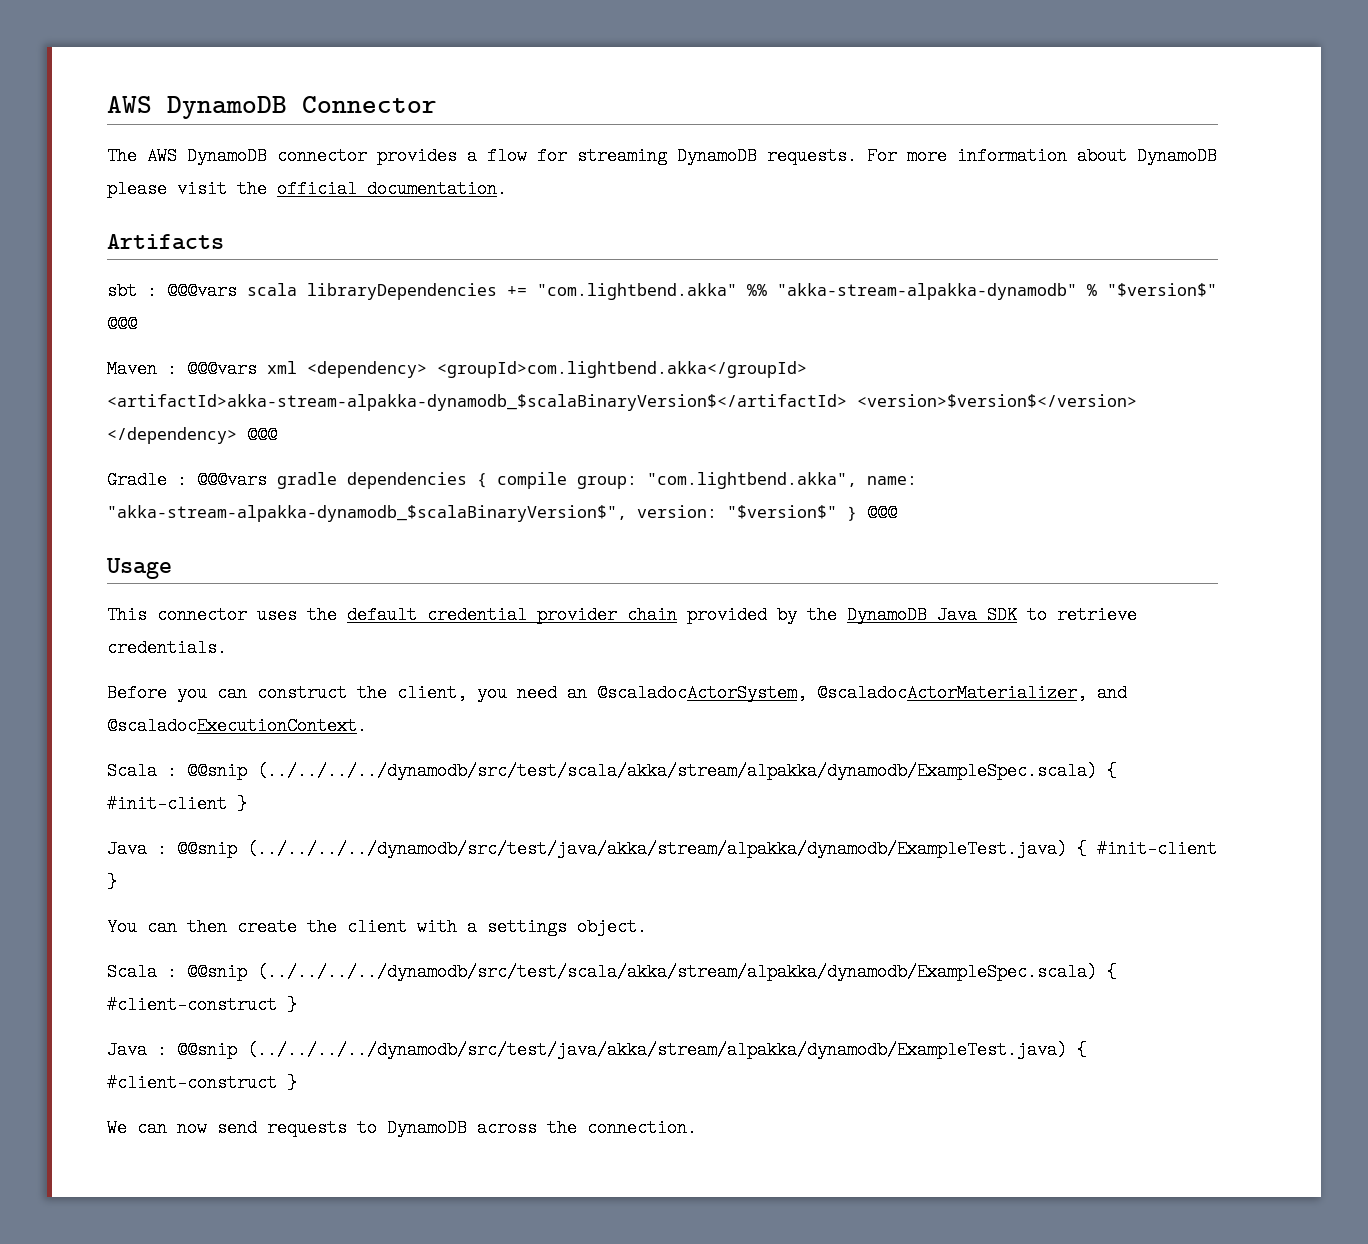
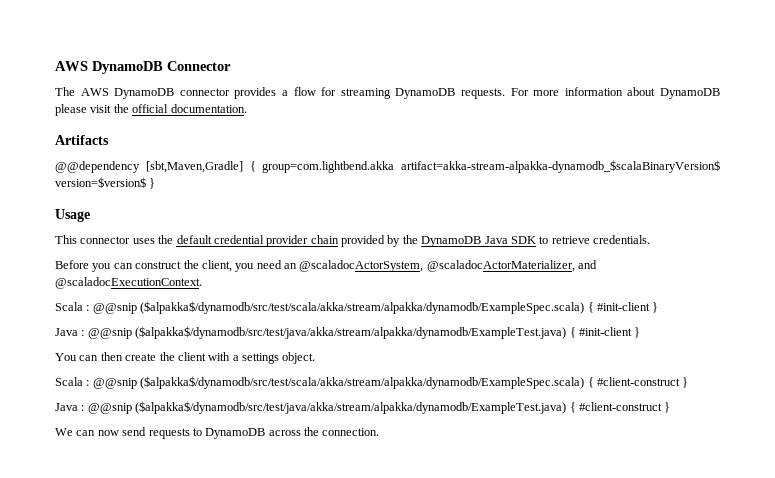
- sbt : @@@vars scala libraryDependencies += "com.lightbend.akka" %% "akka-stream-alpakka-dynamodb" % "$version$" @@@
- Maven : @@@vars xml <dependency> <groupId>com.lightbend.akka</groupId> <artifactId>akka-stream-alpakka-dynamodb_$scalaBinaryVersion$</artifactId> <version>$version$</version> </dependency> @@@
- Gradle : @@@vars gradle dependencies { compile group: "com.lightbend.akka", name: "akka-stream-alpakka-dynamodb_$scalaBinaryVersion$", version: "$version$" } @@@
+ @@dependency [sbt,Maven,Gradle] { group=com.lightbend.akka artifact=akka-stream-alpakka-dynamodb_$scalaBinaryVersion$ version=$version$ }
- Scala : @@snip (../../../../dynamodb/src/test/scala/akka/stream/alpakka/dynamodb/ExampleSpec.scala) { #init-client }
+ Scala : @@snip ($alpakka$/dynamodb/src/test/scala/akka/stream/alpakka/dynamodb/ExampleSpec.scala) { #init-client }
- Java : @@snip (../../../../dynamodb/src/test/java/akka/stream/alpakka/dynamodb/ExampleTest.java) { #init-client }
+ Java : @@snip ($alpakka$/dynamodb/src/test/java/akka/stream/alpakka/dynamodb/ExampleTest.java) { #init-client }
- Scala : @@snip (../../../../dynamodb/src/test/scala/akka/stream/alpakka/dynamodb/ExampleSpec.scala) { #client-construct }
+ Scala : @@snip ($alpakka$/dynamodb/src/test/scala/akka/stream/alpakka/dynamodb/ExampleSpec.scala) { #client-construct }
- Java : @@snip (../../../../dynamodb/src/test/java/akka/stream/alpakka/dynamodb/ExampleTest.java) { #client-construct }
+ Java : @@snip ($alpakka$/dynamodb/src/test/java/akka/stream/alpakka/dynamodb/ExampleTest.java) { #client-construct }

